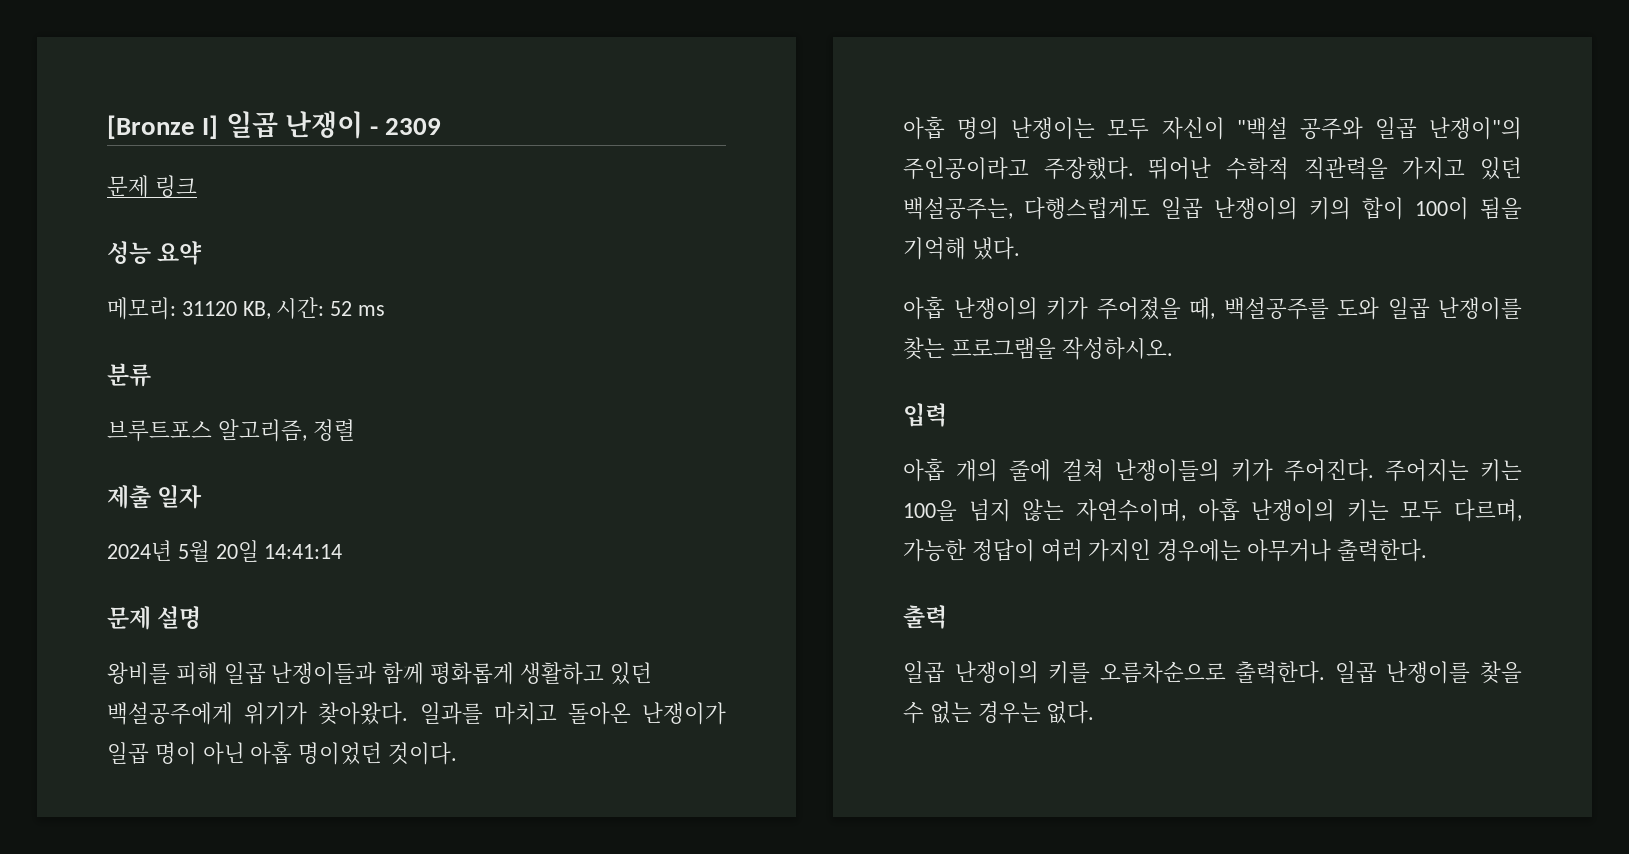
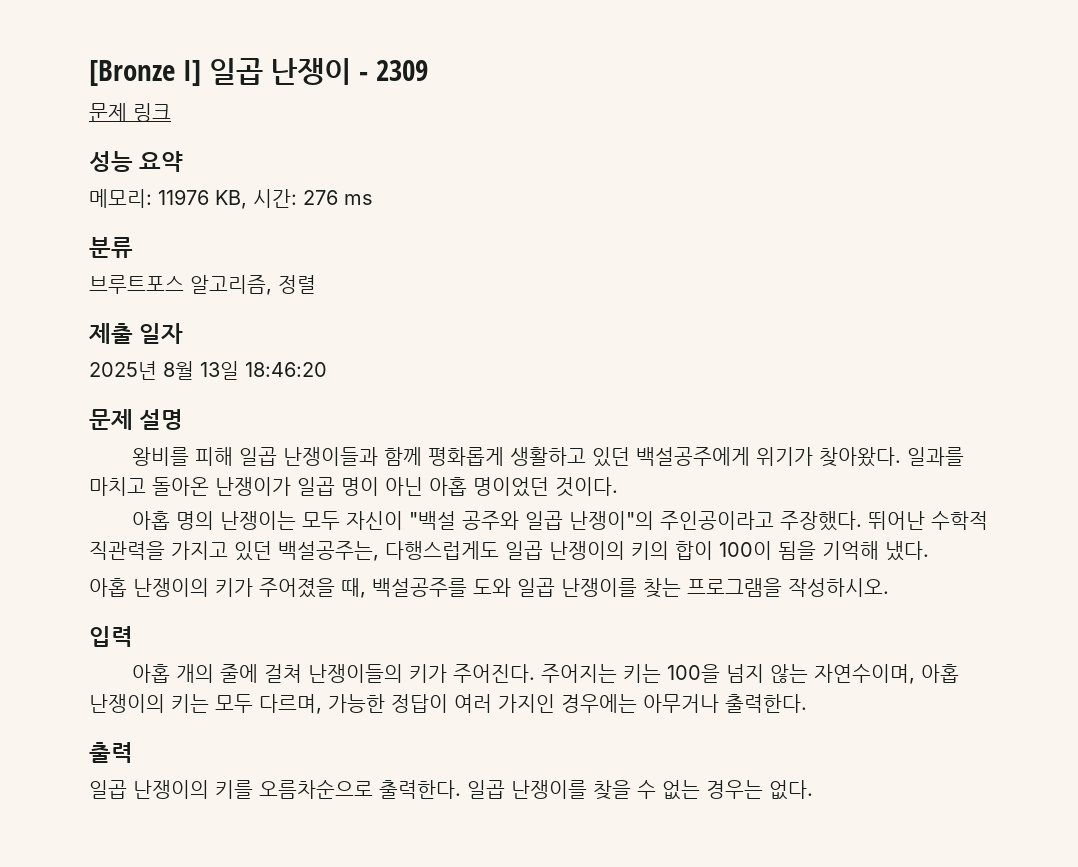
- 메모리: 31120 KB, 시간: 52 ms
+ 메모리: 11976 KB, 시간: 276 ms
- 2024년 5월 20일 14:41:14
+ 2025년 8월 13일 18:46:20

